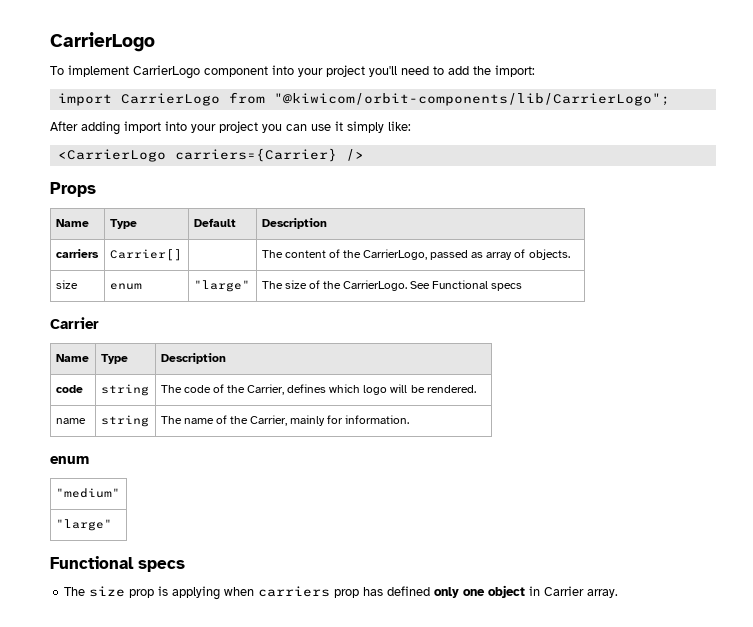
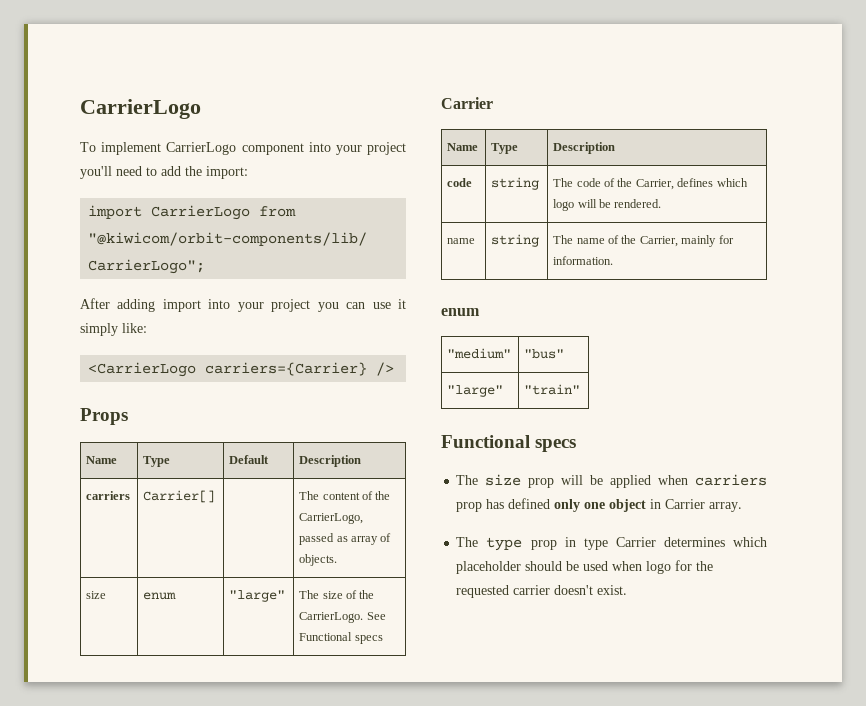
- "medium"
- "large"
+ "medium" | "bus"
+ "large" | "train"
- The size prop is applying when carriers prop has defined only one object in Carrier array.
+ The size prop will be applied when carriers prop has defined only one object in Carrier array.
+ The type prop in type Carrier determines which placeholder should be used when logo for the requested carrier doesn't exist.

